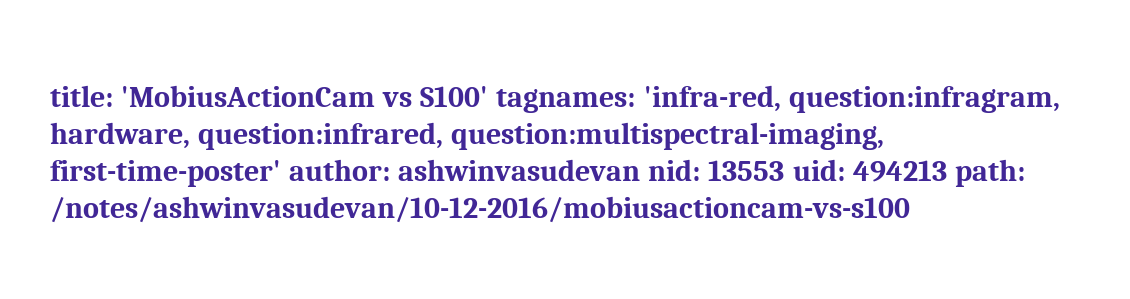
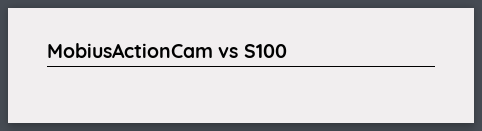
- title: 'MobiusActionCam vs S100' tagnames: 'infra-red, question:infragram, hardware, question:infrared, question:multispectral-imaging, first-time-poster' author: ashwinvasudevan nid: 13553 uid: 494213 path: /notes/ashwinvasudevan/10-12-2016/mobiusactioncam-vs-s100
+ MobiusActionCam vs S100

